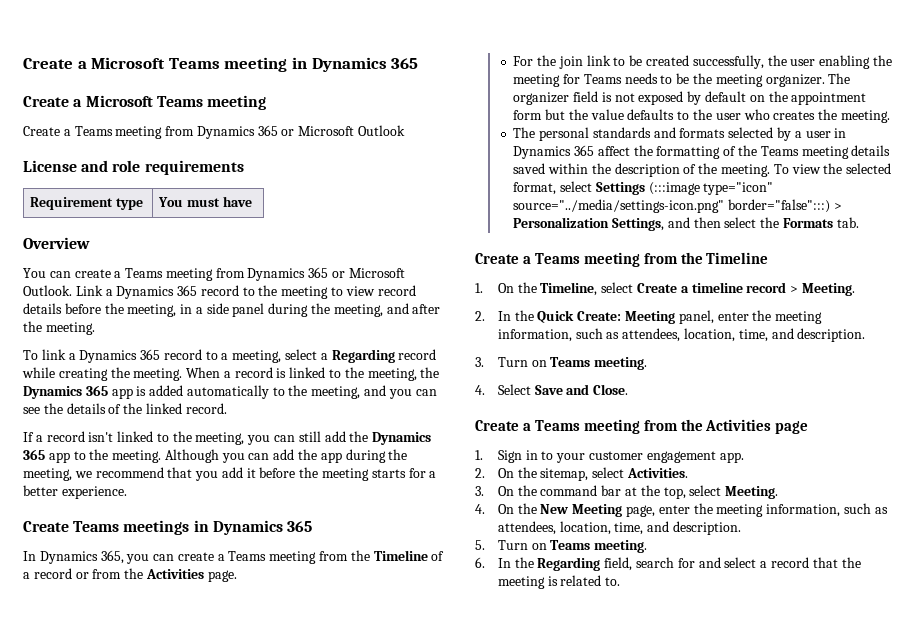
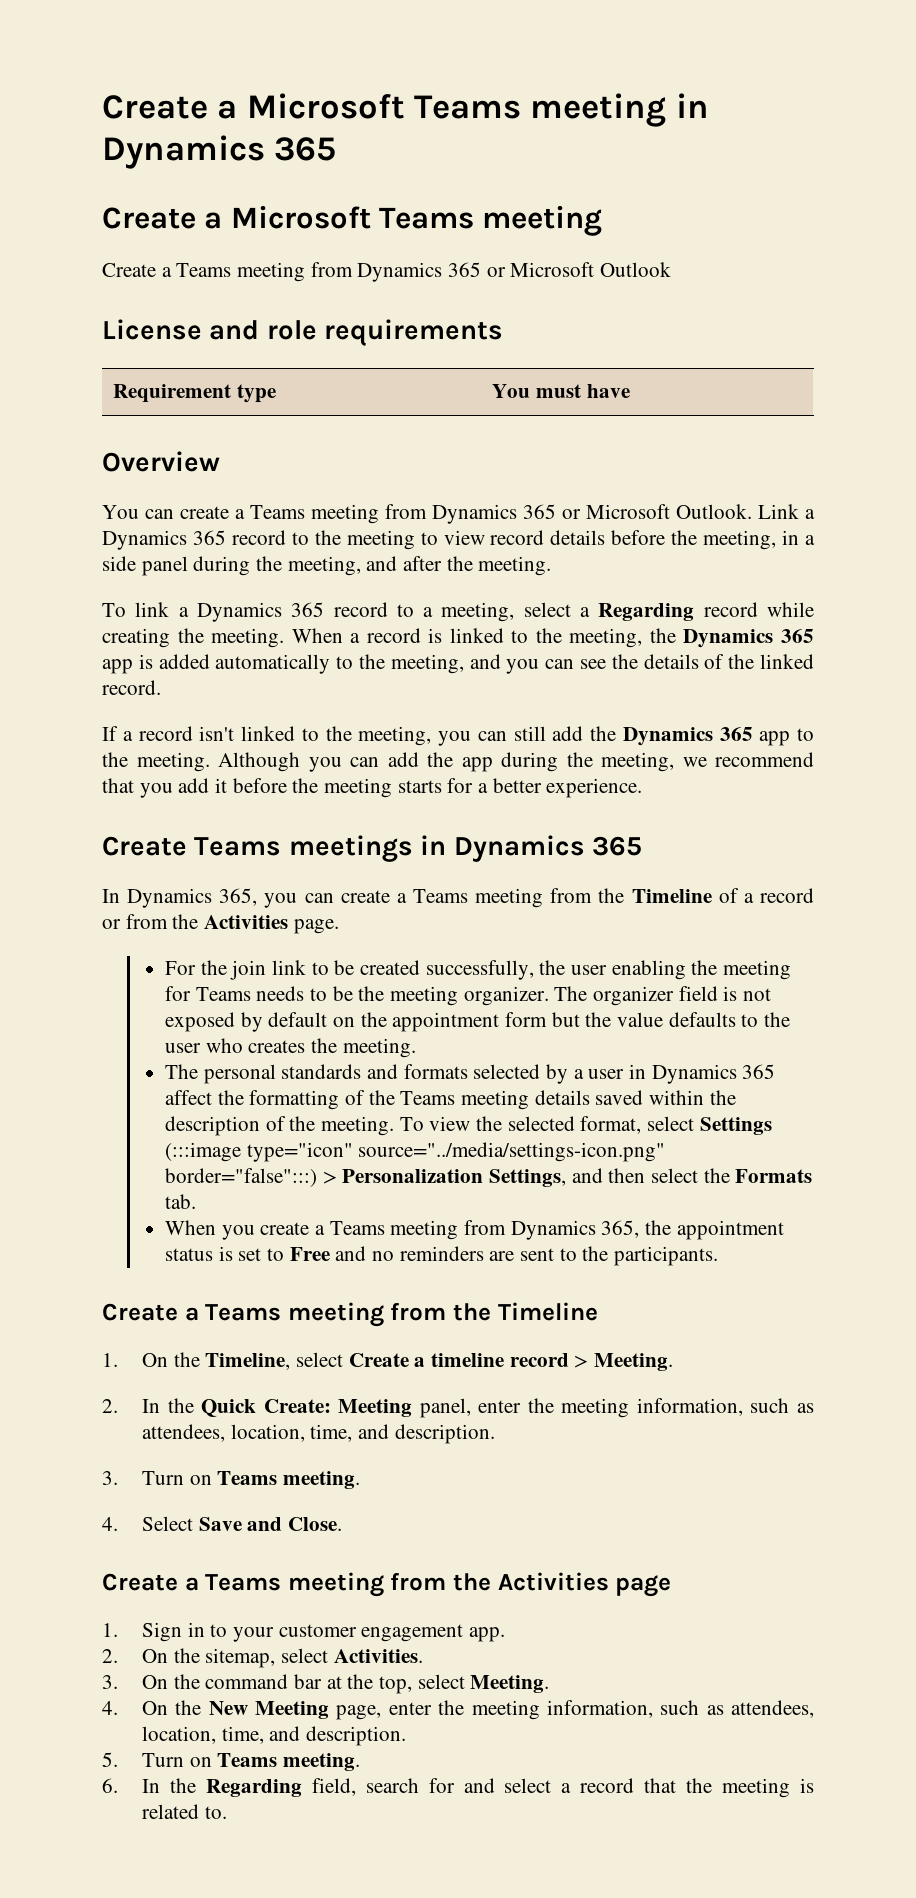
+ When you create a Teams meeting from Dynamics 365, the appointment status is set to Free and no reminders are sent to the participants.

